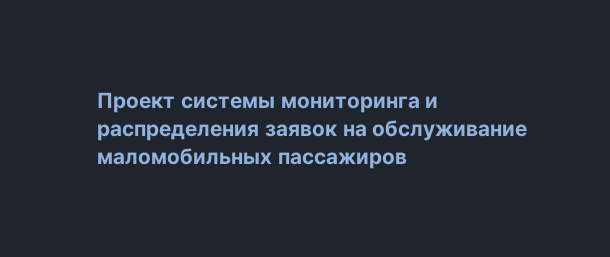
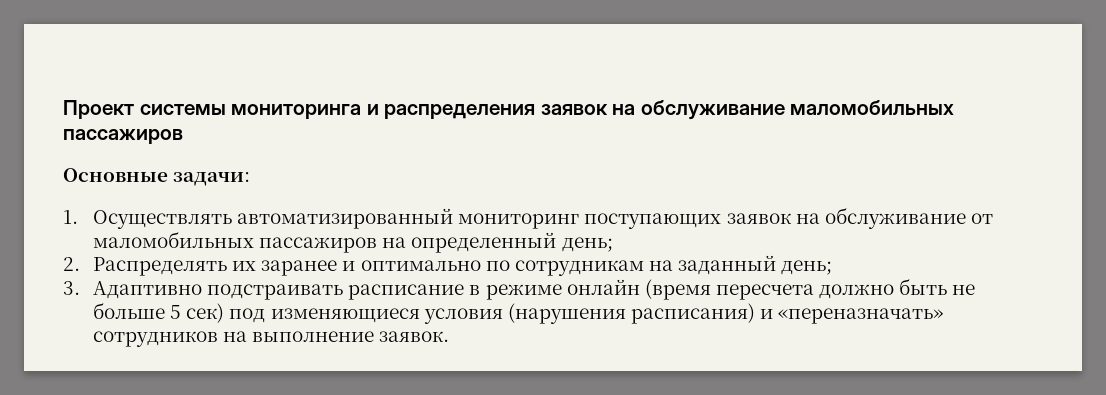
+ Основные задачи:
+ 1. Осуществлять автоматизированный мониторинг поступающих заявок на обслуживание от маломобильных пассажиров на определенный день;
+ 2. Распределять их заранее и оптимально по сотрудникам на заданный день;
+ 3. Адаптивно подстраивать расписание в режиме онлайн (время пересчета должно быть не больше 5 сек) под изменяющиеся условия (нарушения расписания) и «переназначать» сотрудников на выполнение заявок.

